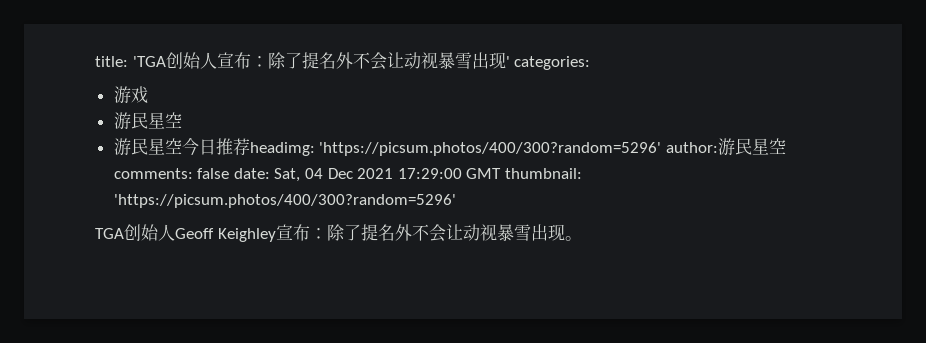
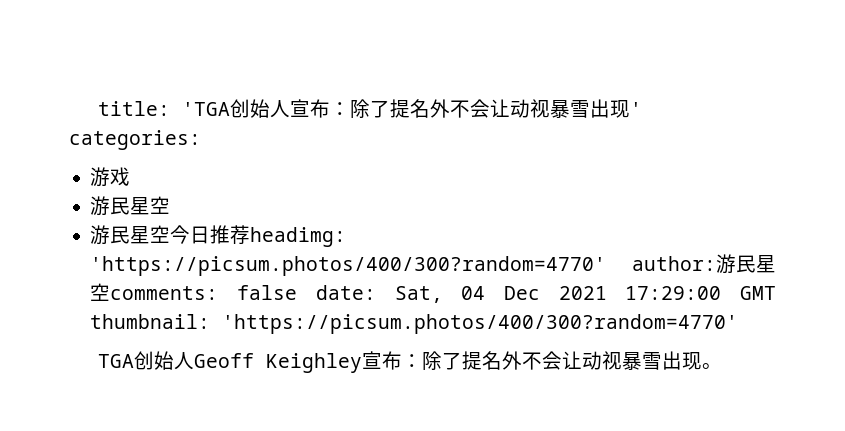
- 游民星空今日推荐headimg: 'https://picsum.photos/400/300?random=5296' author:游民星空comments: false date: Sat, 04 Dec 2021 17:29:00 GMT thumbnail: 'https://picsum.photos/400/300?random=5296'
+ 游民星空今日推荐headimg: 'https://picsum.photos/400/300?random=4770' author:游民星空comments: false date: Sat, 04 Dec 2021 17:29:00 GMT thumbnail: 'https://picsum.photos/400/300?random=4770'

